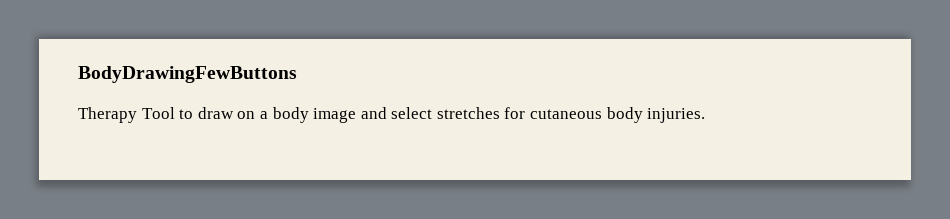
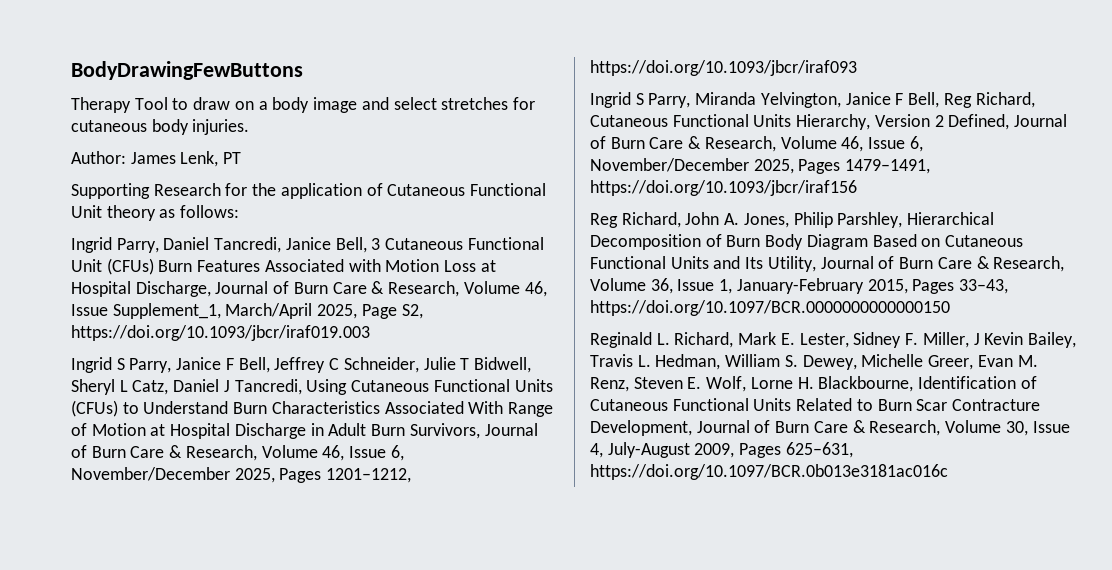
+ Author: James Lenk, PT
+ Supporting Research for the application of Cutaneous Functional Unit theory as follows:
+ Ingrid Parry, Daniel Tancredi, Janice Bell, 3 Cutaneous Functional Unit (CFUs) Burn Features Associated with Motion Loss at Hospital Discharge, Journal of Burn Care & Research, Volume 46, Issue Supplement_1, March/April 2025, Page S2, https://doi.org/10.1093/jbcr/iraf019.003
+ Ingrid S Parry, Janice F Bell, Jeffrey C Schneider, Julie T Bidwell, Sheryl L Catz, Daniel J Tancredi, Using Cutaneous Functional Units (CFUs) to Understand Burn Characteristics Associated With Range of Motion at Hospital Discharge in Adult Burn Survivors, Journal of Burn Care & Research, Volume 46, Issue 6, November/December 2025, Pages 1201–1212, https://doi.org/10.1093/jbcr/iraf093
+ Ingrid S Parry, Miranda Yelvington, Janice F Bell, Reg Richard, Cutaneous Functional Units Hierarchy, Version 2 Defined, Journal of Burn Care & Research, Volume 46, Issue 6, November/December 2025, Pages 1479–1491, https://doi.org/10.1093/jbcr/iraf156
+ Reg Richard, John A. Jones, Philip Parshley, Hierarchical Decomposition of Burn Body Diagram Based on Cutaneous Functional Units and Its Utility, Journal of Burn Care & Research, Volume 36, Issue 1, January-February 2015, Pages 33–43, https://doi.org/10.1097/BCR.0000000000000150
+ Reginald L. Richard, Mark E. Lester, Sidney F. Miller, J Kevin Bailey, Travis L. Hedman, William S. Dewey, Michelle Greer, Evan M. Renz, Steven E. Wolf, Lorne H. Blackbourne, Identification of Cutaneous Functional Units Related to Burn Scar Contracture Development, Journal of Burn Care & Research, Volume 30, Issue 4, July-August 2009, Pages 625–631, https://doi.org/10.1097/BCR.0b013e3181ac016c

